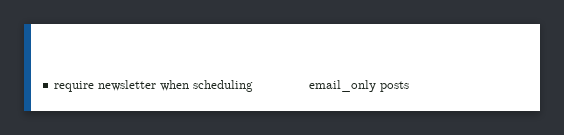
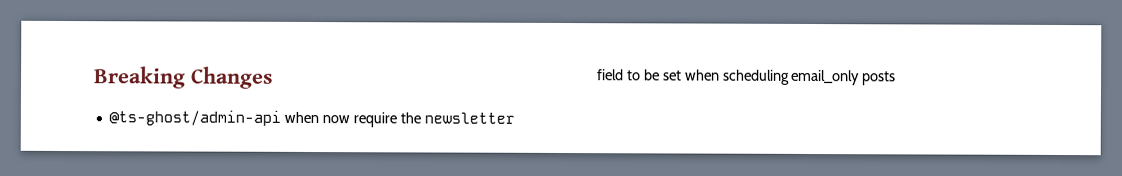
- require newsletter when scheduling email_only posts
+ Breaking Changes
+ @ts-ghost/admin-api when now require the newsletter field to be set when scheduling email_only posts

